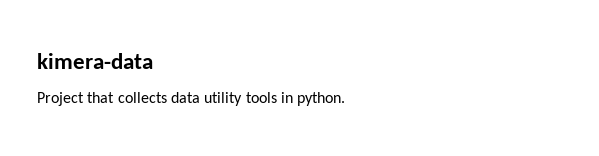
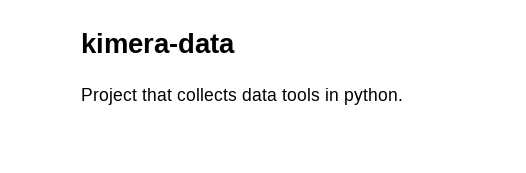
- Project that collects data utility tools in python.
+ Project that collects data tools in python.

